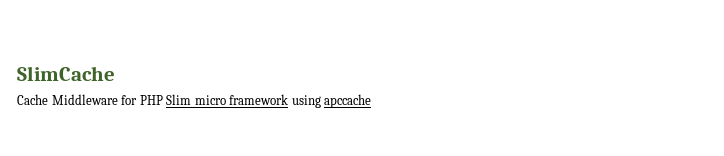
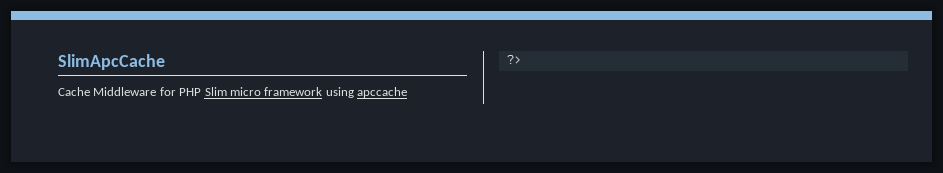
- SlimCache
+ SlimApcCache
+ ?>

